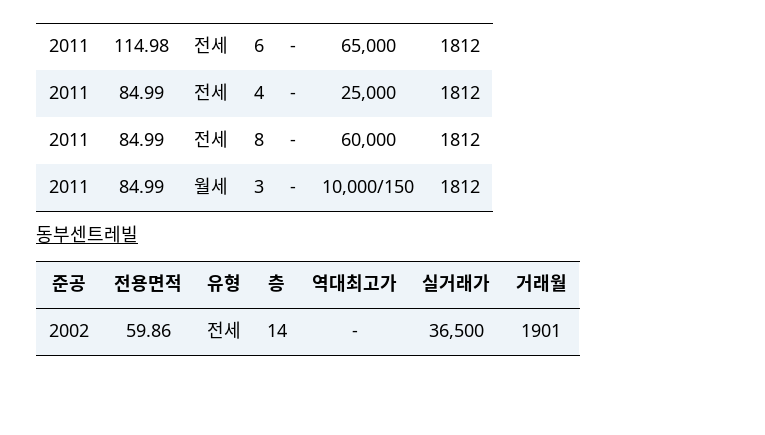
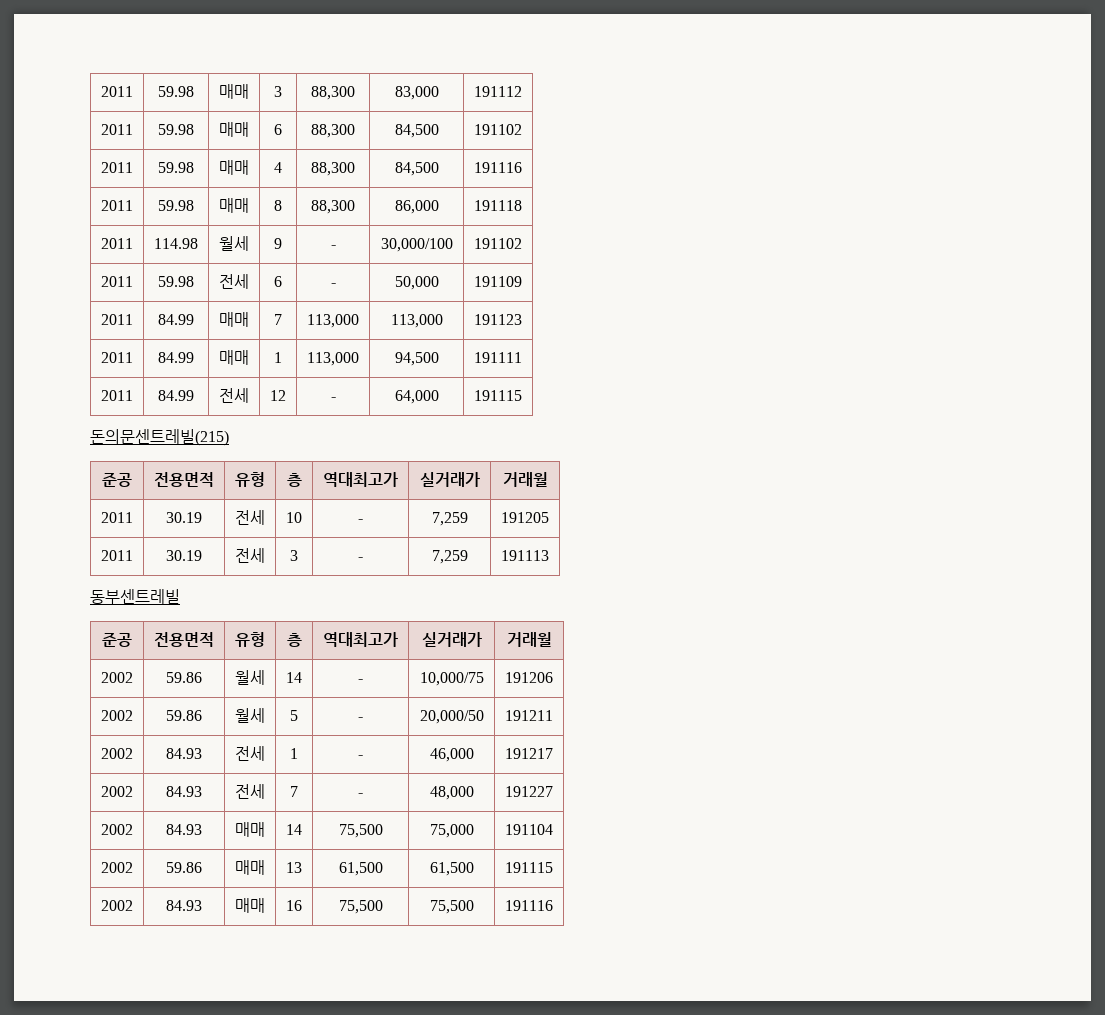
- 2011 | 114.98 | 전세 | 6 | - | 65,000 | 1812
- 2011 | 84.99 | 전세 | 4 | - | 25,000 | 1812
- 2011 | 84.99 | 전세 | 8 | - | 60,000 | 1812
- 2011 | 84.99 | 월세 | 3 | - | 10,000/150 | 1812
+ 2011 | 59.98 | 매매 | 3 | 88,300 | 83,000 | 191112
+ 2011 | 59.98 | 매매 | 6 | 88,300 | 84,500 | 191102
+ 2011 | 59.98 | 매매 | 4 | 88,300 | 84,500 | 191116
+ 2011 | 59.98 | 매매 | 8 | 88,300 | 86,000 | 191118
+ 2011 | 114.98 | 월세 | 9 | - | 30,000/100 | 191102
+ 2011 | 59.98 | 전세 | 6 | - | 50,000 | 191109
+ 2011 | 84.99 | 매매 | 7 | 113,000 | 113,000 | 191123
+ 2011 | 84.99 | 매매 | 1 | 113,000 | 94,500 | 191111
+ 2011 | 84.99 | 전세 | 12 | - | 64,000 | 191115
+ 돈의문센트레빌(215)
+ 준공 | 전용면적 | 유형 | 층 | 역대최고가 | 실거래가 | 거래월
+ 2011 | 30.19 | 전세 | 10 | - | 7,259 | 191205
+ 2011 | 30.19 | 전세 | 3 | - | 7,259 | 191113
- 2002 | 59.86 | 전세 | 14 | - | 36,500 | 1901
+ 2002 | 59.86 | 월세 | 14 | - | 10,000/75 | 191206
+ 2002 | 59.86 | 월세 | 5 | - | 20,000/50 | 191211
+ 2002 | 84.93 | 전세 | 1 | - | 46,000 | 191217
+ 2002 | 84.93 | 전세 | 7 | - | 48,000 | 191227
+ 2002 | 84.93 | 매매 | 14 | 75,500 | 75,000 | 191104
+ 2002 | 59.86 | 매매 | 13 | 61,500 | 61,500 | 191115
+ 2002 | 84.93 | 매매 | 16 | 75,500 | 75,500 | 191116

